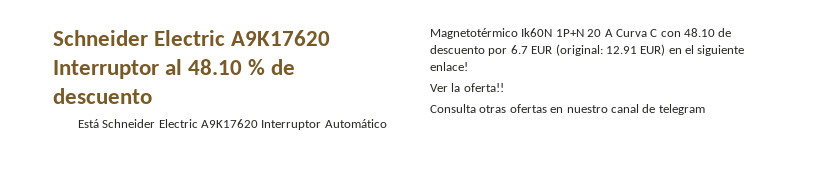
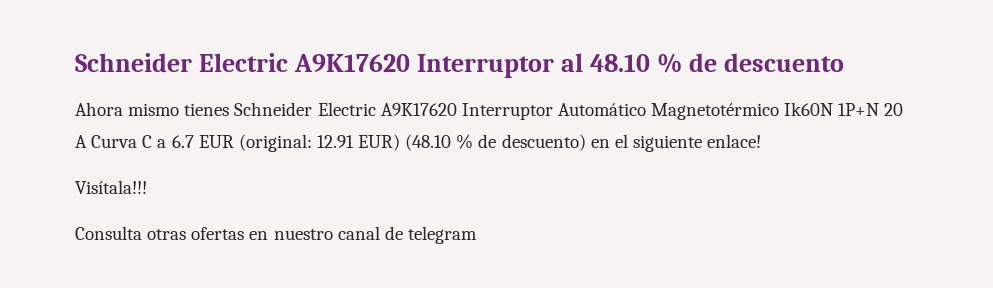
- Está Schneider Electric A9K17620 Interruptor Automático Magnetotérmico Ik60N 1P+N 20 A Curva C con 48.10 de descuento por 6.7 EUR (original: 12.91 EUR) en el siguiente enlace!
+ Ahora mismo tienes Schneider Electric A9K17620 Interruptor Automático Magnetotérmico Ik60N 1P+N 20 A Curva C a 6.7 EUR (original: 12.91 EUR) (48.10 % de descuento) en el siguiente enlace!
- Ver la oferta!!
+ Visítala!!!

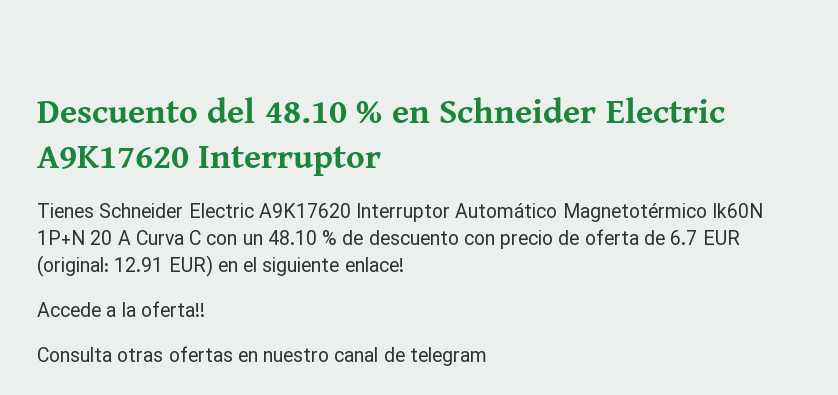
- Schneider Electric A9K17620 Interruptor al 48.10 % de descuento
- Ahora mismo tienes Schneider Electric A9K17620 Interruptor Automático Magnetotérmico Ik60N 1P+N 20 A Curva C a 6.7 EUR (original: 12.91 EUR) (48.10 % de descuento) en el siguiente enlace!
+ Descuento del 48.10 % en Schneider Electric A9K17620 Interruptor
+ Tienes Schneider Electric A9K17620 Interruptor Automático Magnetotérmico Ik60N 1P+N 20 A Curva C con un 48.10 % de descuento con precio de oferta de 6.7 EUR (original: 12.91 EUR) en el siguiente enlace!
- Visítala!!!
+ Accede a la oferta!!

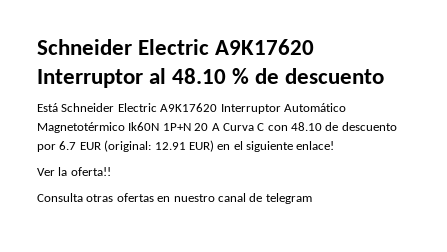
- Descuento del 48.10 % en Schneider Electric A9K17620 Interruptor
- Tienes Schneider Electric A9K17620 Interruptor Automático Magnetotérmico Ik60N 1P+N 20 A Curva C con un 48.10 % de descuento con precio de oferta de 6.7 EUR (original: 12.91 EUR) en el siguiente enlace!
+ Schneider Electric A9K17620 Interruptor al 48.10 % de descuento
+ Está Schneider Electric A9K17620 Interruptor Automático Magnetotérmico Ik60N 1P+N 20 A Curva C con 48.10 de descuento por 6.7 EUR (original: 12.91 EUR) en el siguiente enlace!
- Accede a la oferta!!
+ Ver la oferta!!

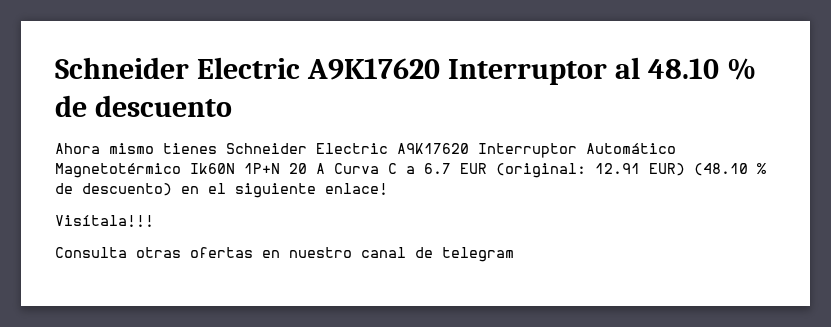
- Está Schneider Electric A9K17620 Interruptor Automático Magnetotérmico Ik60N 1P+N 20 A Curva C con 48.10 de descuento por 6.7 EUR (original: 12.91 EUR) en el siguiente enlace!
+ Ahora mismo tienes Schneider Electric A9K17620 Interruptor Automático Magnetotérmico Ik60N 1P+N 20 A Curva C a 6.7 EUR (original: 12.91 EUR) (48.10 % de descuento) en el siguiente enlace!
- Ver la oferta!!
+ Visítala!!!

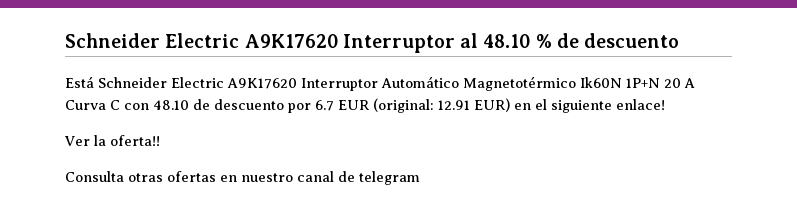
- Ahora mismo tienes Schneider Electric A9K17620 Interruptor Automático Magnetotérmico Ik60N 1P+N 20 A Curva C a 6.7 EUR (original: 12.91 EUR) (48.10 % de descuento) en el siguiente enlace!
+ Está Schneider Electric A9K17620 Interruptor Automático Magnetotérmico Ik60N 1P+N 20 A Curva C con 48.10 de descuento por 6.7 EUR (original: 12.91 EUR) en el siguiente enlace!
- Visítala!!!
+ Ver la oferta!!

